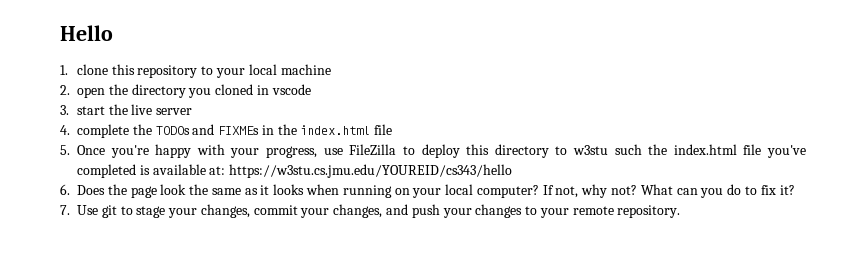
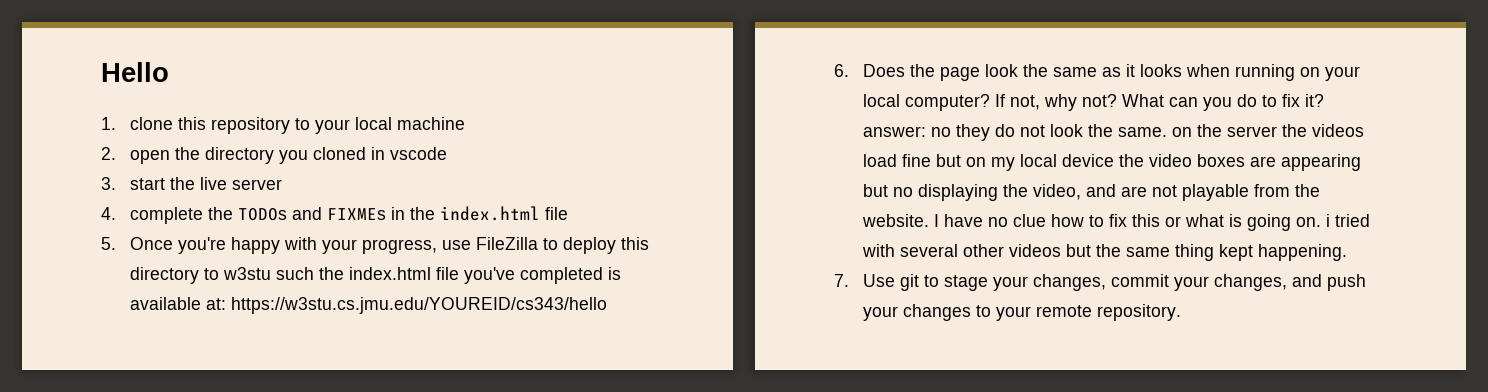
- What can you do to fix it?
+ What can you do to fix it? answer: no they do not look the same. on the server the videos load fine but on my local device the video boxes are appearing but no displaying the video, and are not playable from the website. I have no clue how to fix this or what is going on. i tried with several other videos but the same thing kept happening.

